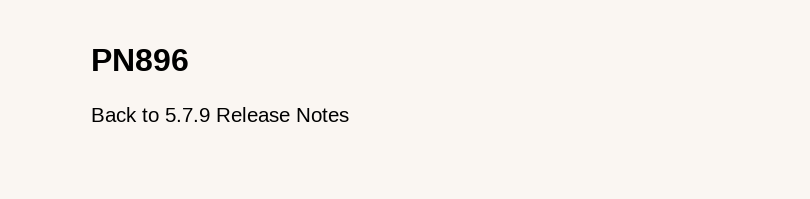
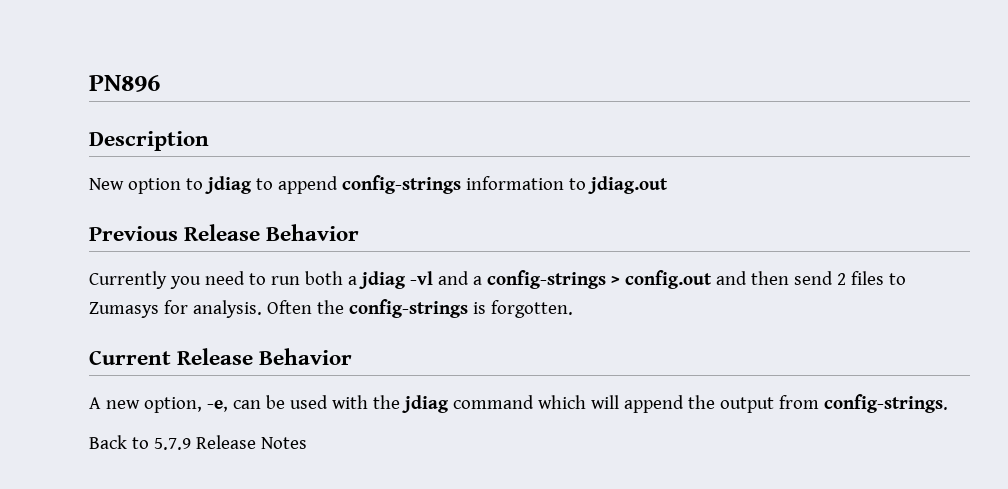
+ Description
+ New option to jdiag to append config-strings information to jdiag.out
+ Previous Release Behavior
+ Currently you need to run both a jdiag -vl and a config-strings > config.out and then send 2 files to Zumasys for analysis. Often the config-strings is forgotten.
+ Current Release Behavior
+ A new option, -e, can be used with the jdiag command which will append the output from config-strings.

